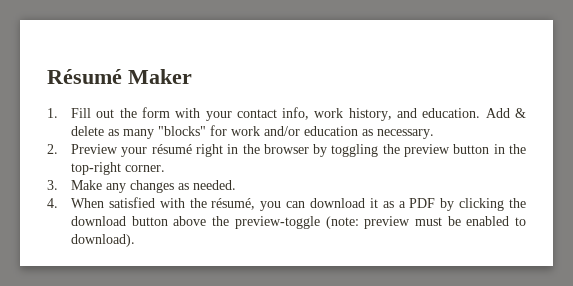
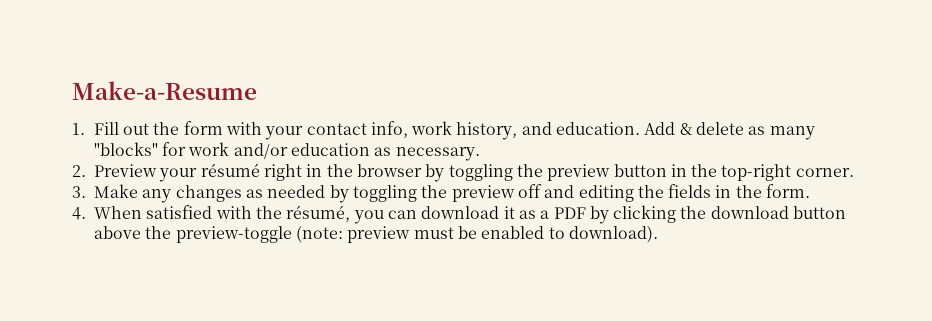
- Résumé Maker
+ Make-a-Resume
- 3. Make any changes as needed.
+ 3. Make any changes as needed by toggling the preview off and editing the fields in the form.

